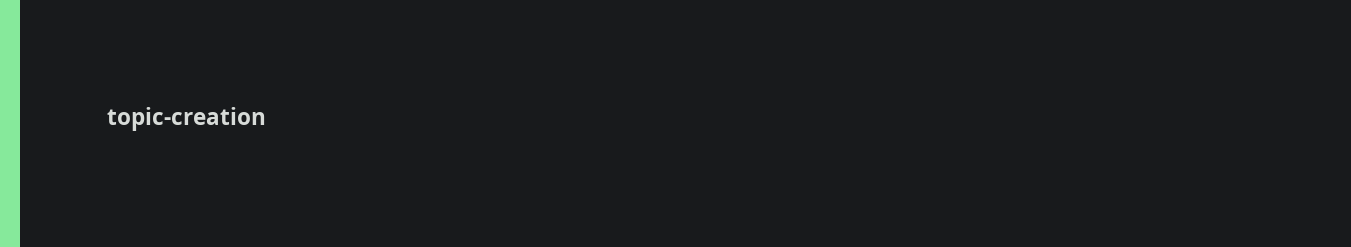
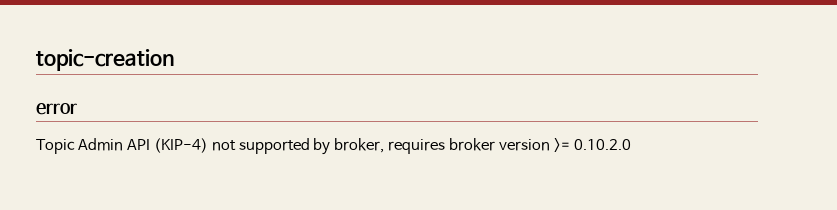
+ error
+ Topic Admin API (KIP-4) not supported by broker, requires broker version >= 0.10.2.0

